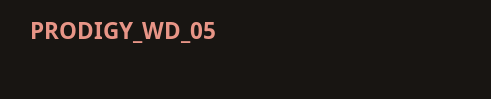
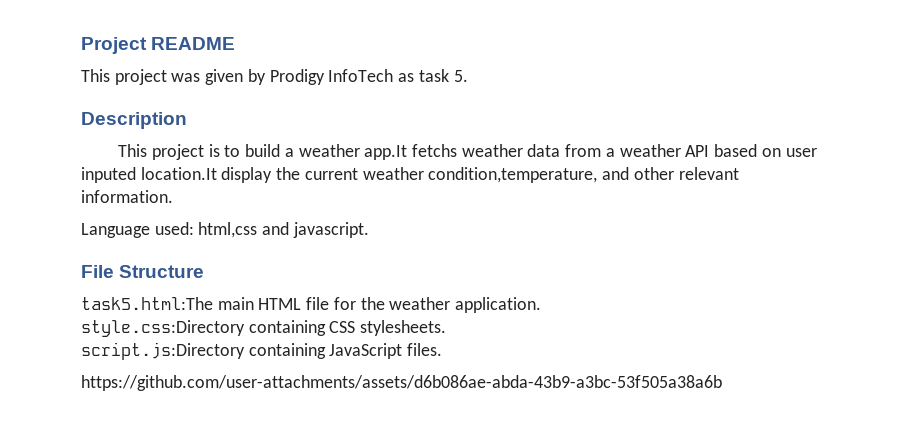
- PRODIGY_WD_05
+ Project README
+ This project was given by Prodigy InfoTech as task 5.
+ Description
+ This project is to build a weather app.It fetchs weather data from a weather API based on user inputed location.It display the current weather condition,temperature, and other relevant information.
+ Language used: html,css and javascript.
+ File Structure
+ task5.html:The main HTML file for the weather application.
+ style.css:Directory containing CSS stylesheets.
+ script.js:Directory containing JavaScript files.
+ https://github.com/user-attachments/assets/d6b086ae-abda-43b9-a3bc-53f505a38a6b

